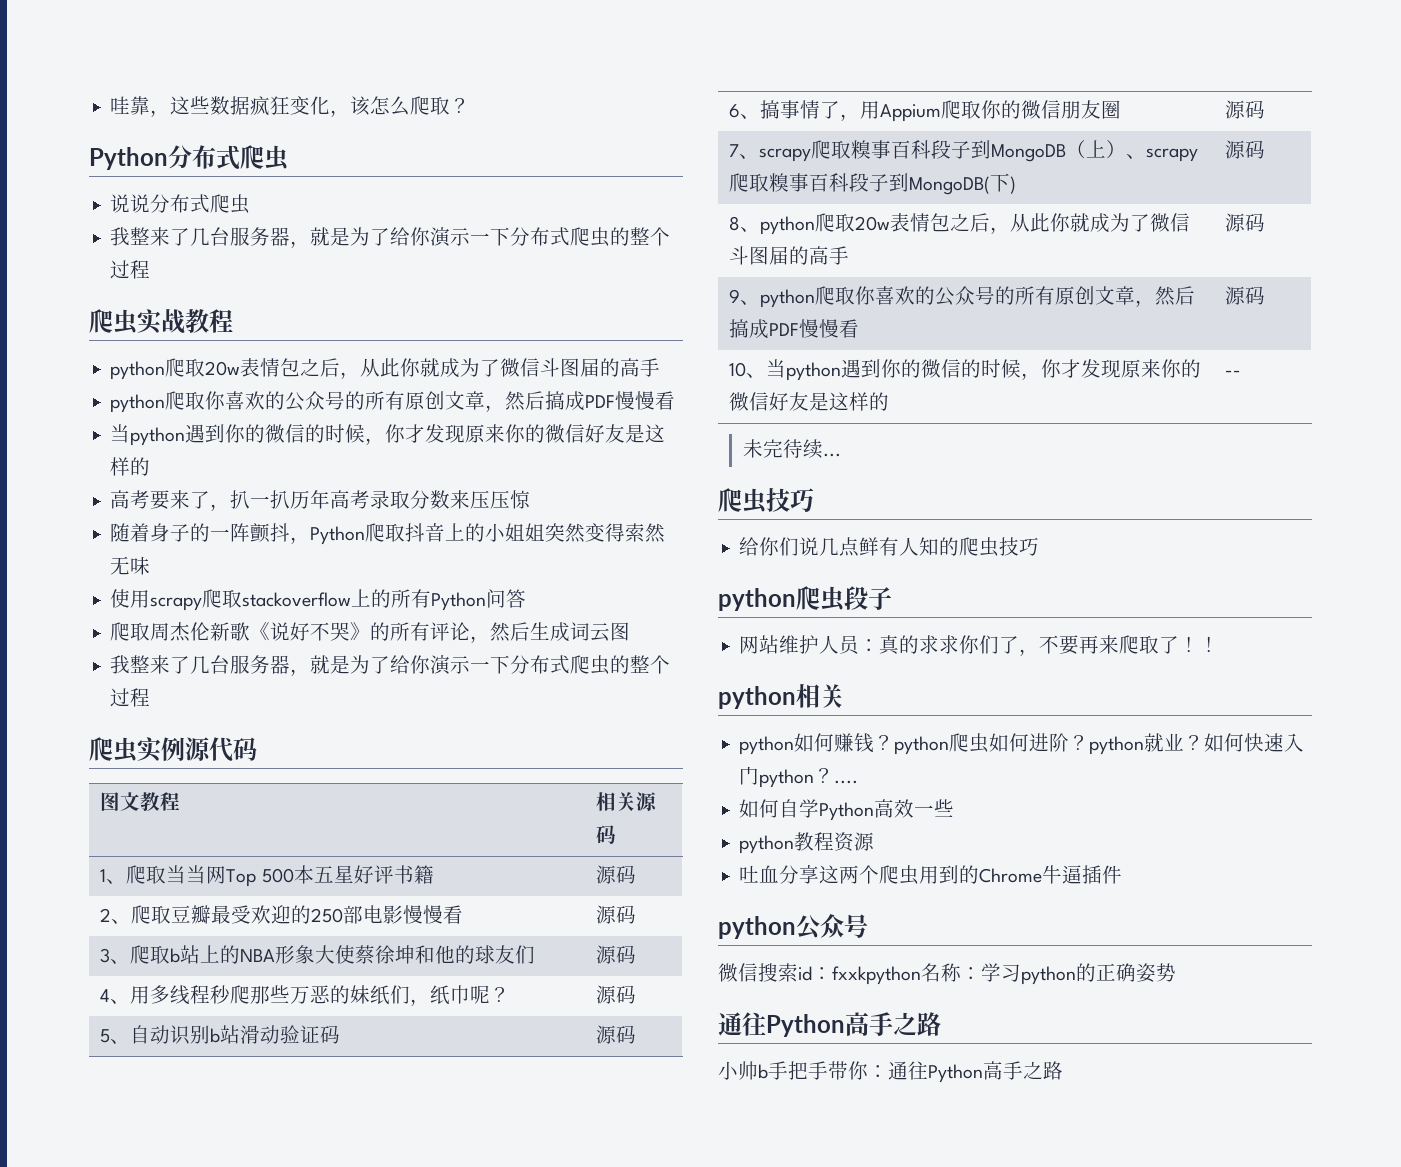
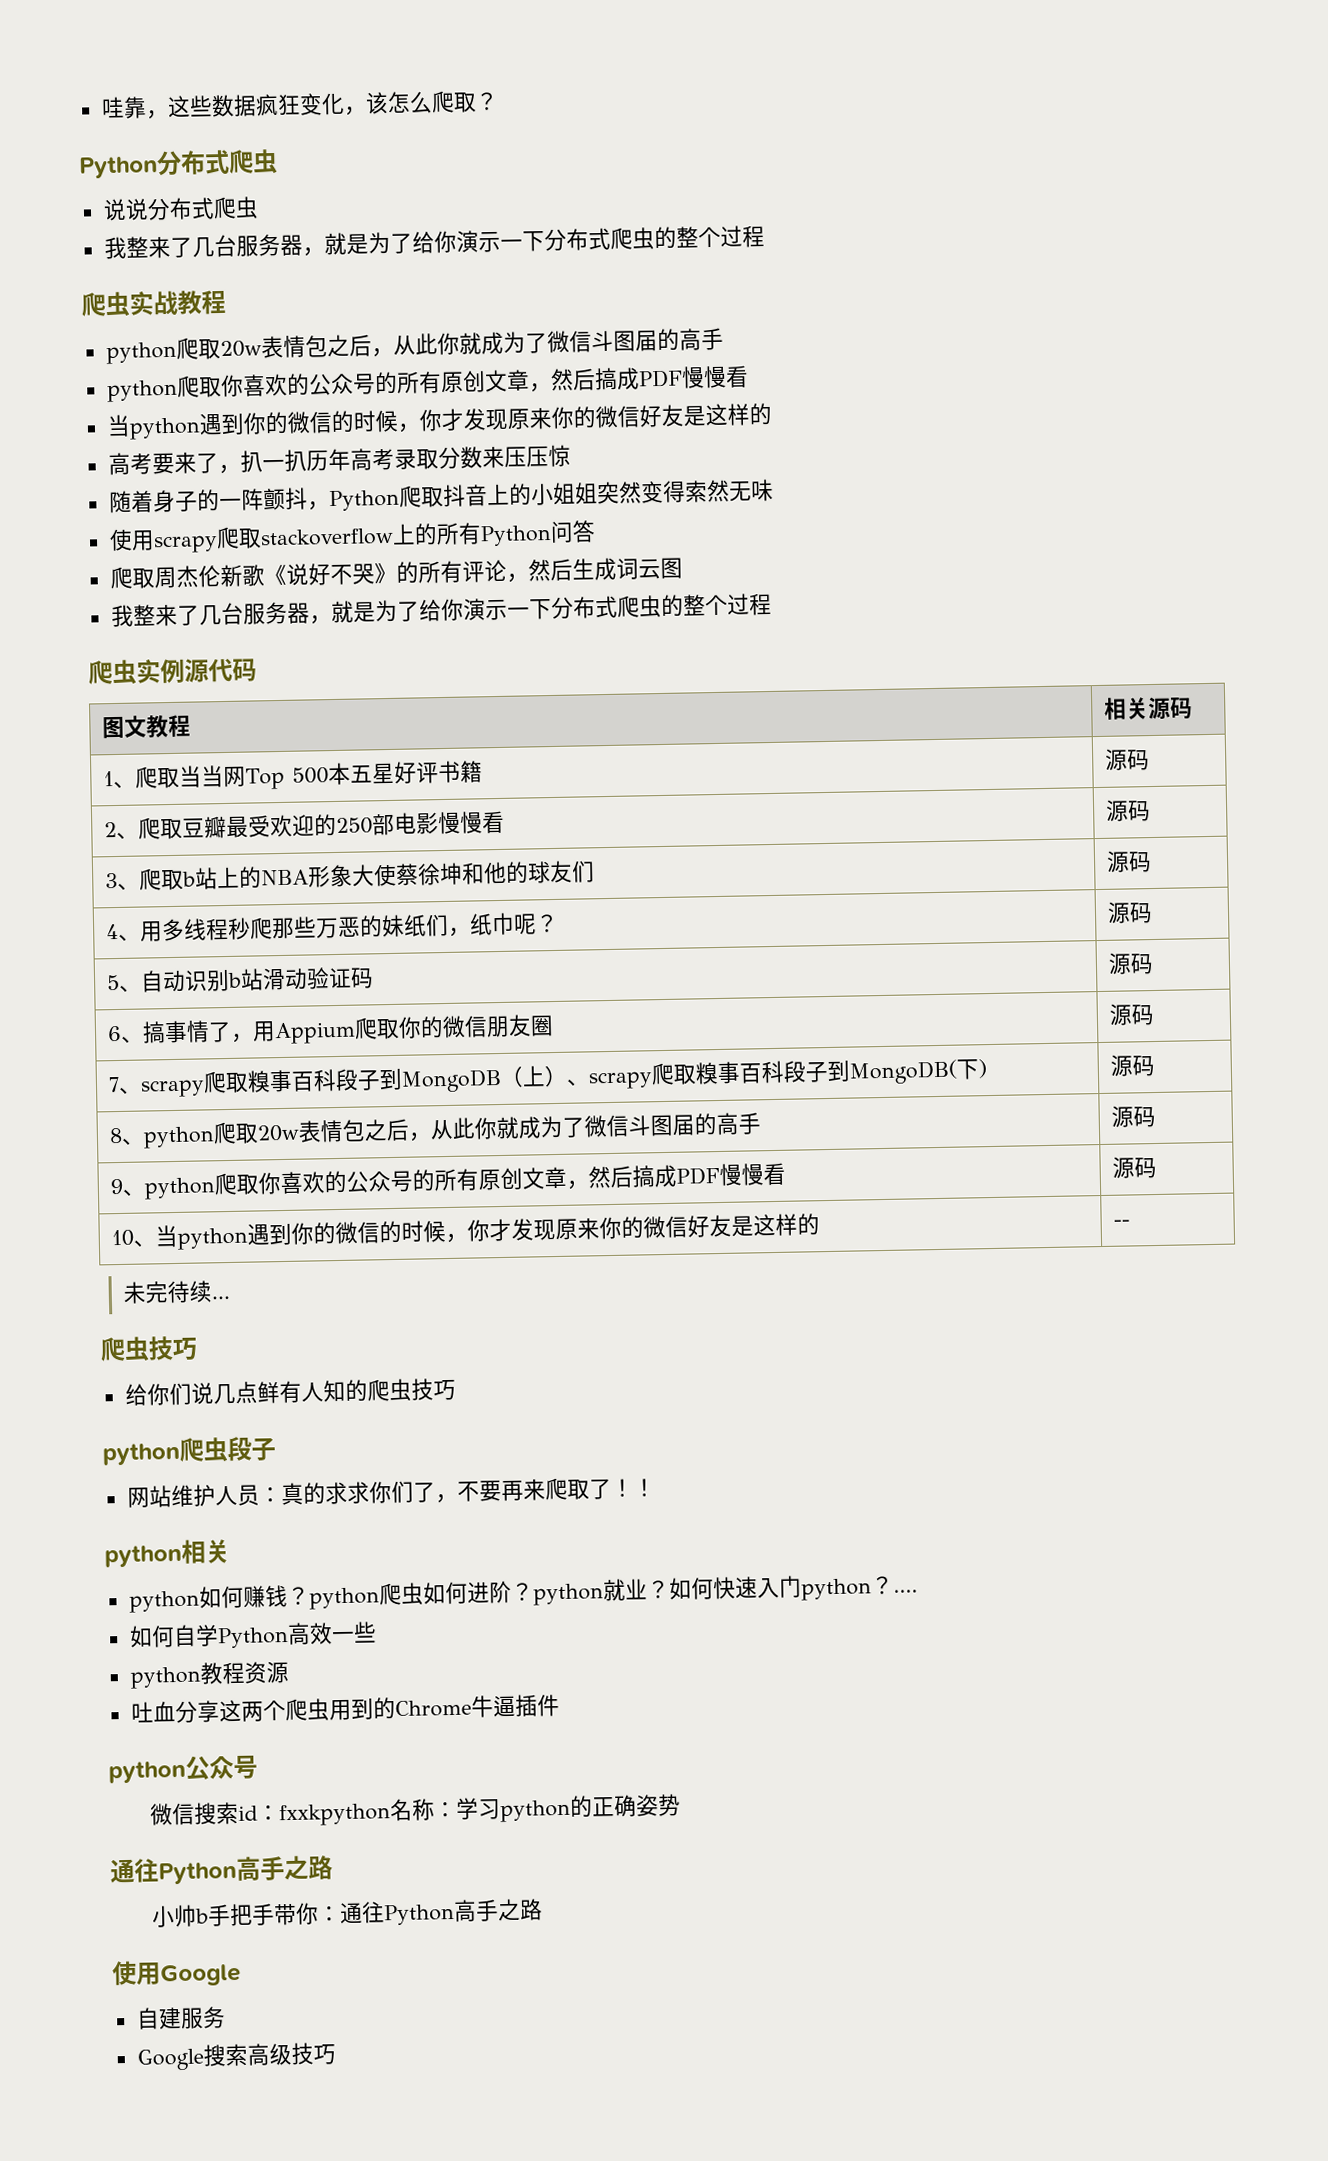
+ 使用Google
+ 自建服务
+ Google搜索高级技巧

